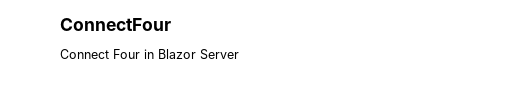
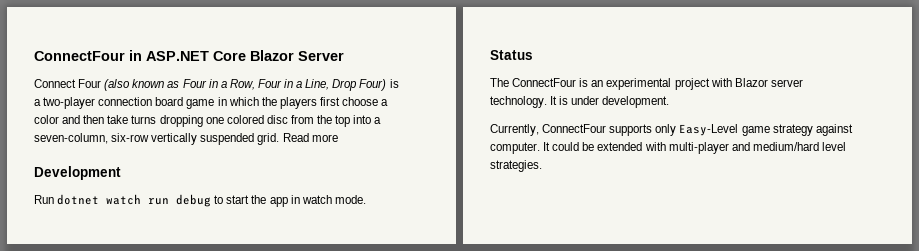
- ConnectFour
- Connect Four in Blazor Server
+ ConnectFour in ASP.NET Core Blazor Server
+ Connect Four (also known as Four in a Row, Four in a Line, Drop Four) is a two-player connection board game in which the players first choose a color and then take turns dropping one colored disc from the top into a seven-column, six-row vertically suspended grid. Read more
+ Development
+ Run dotnet watch run debug to start the app in watch mode.
+ Status
+ The ConnectFour is an experimental project with Blazor server technology. It is under development.
+ Currently, ConnectFour supports only Easy-Level game strategy against computer. It could be extended with multi-player and medium/hard level strategies.

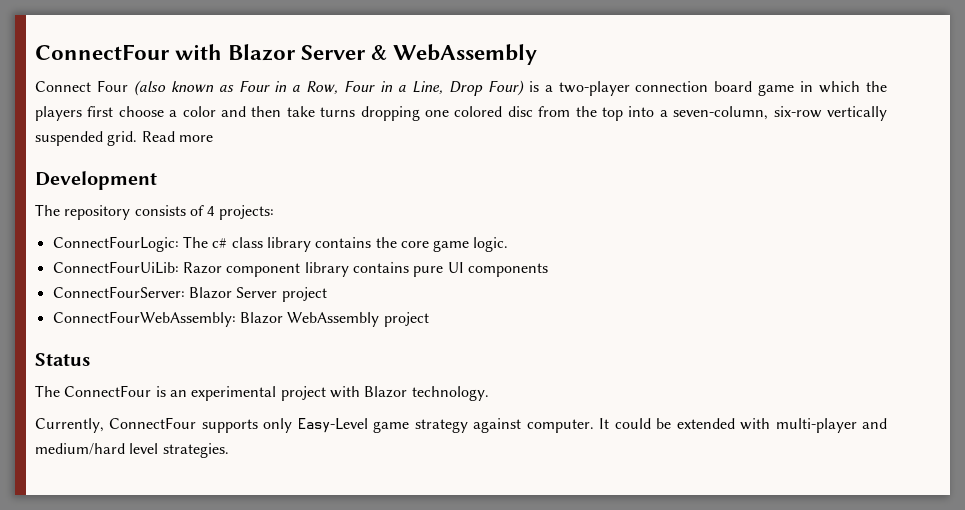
- ConnectFour in ASP.NET Core Blazor Server
+ ConnectFour with Blazor Server & WebAssembly
- Run dotnet watch run debug to start the app in watch mode.
+ The repository consists of 4 projects:
+ ConnectFourLogic: The c# class library contains the core game logic.
+ ConnectFourUiLib: Razor component library contains pure UI components
+ ConnectFourServer: Blazor Server project
+ ConnectFourWebAssembly: Blazor WebAssembly project
- The ConnectFour is an experimental project with Blazor server technology. It is under development.
+ The ConnectFour is an experimental project with Blazor technology.

